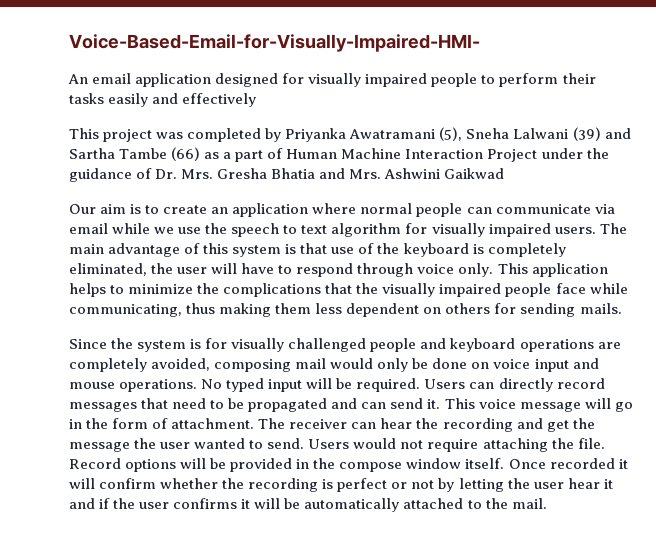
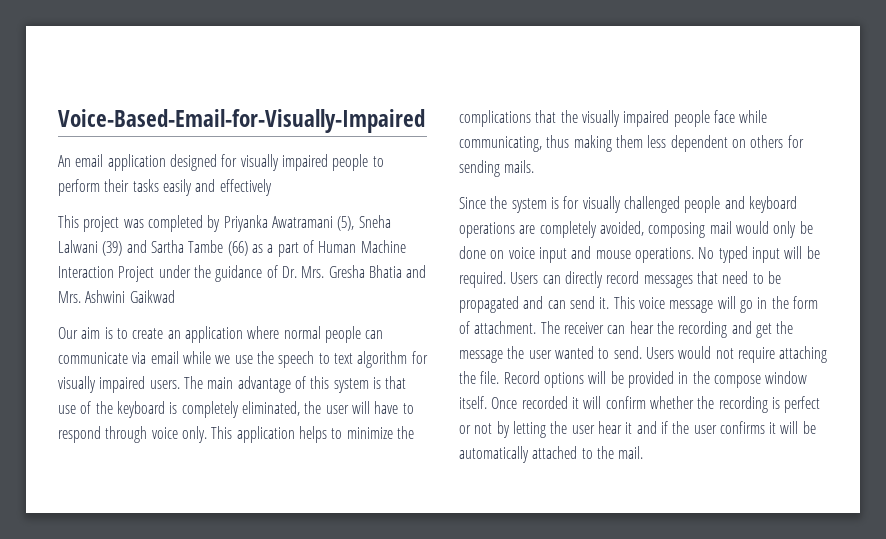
- Voice-Based-Email-for-Visually-Impaired-HMI-
+ Voice-Based-Email-for-Visually-Impaired

